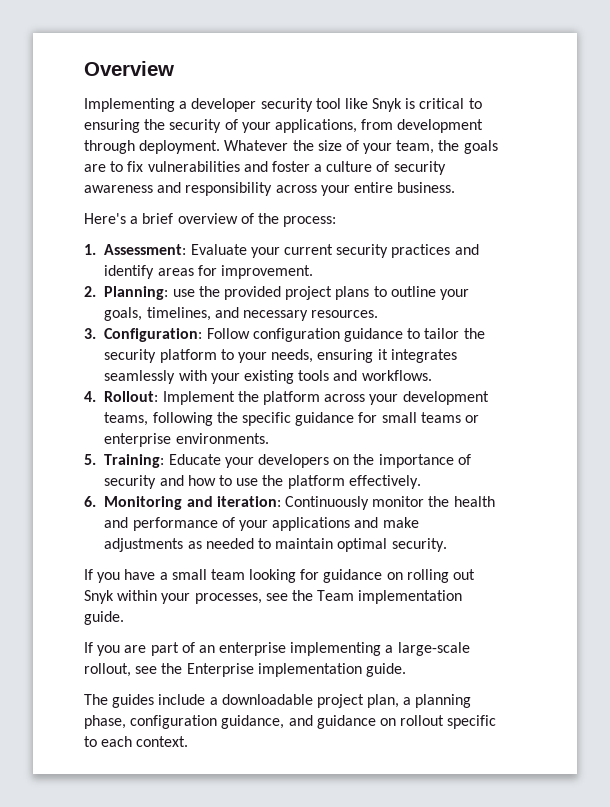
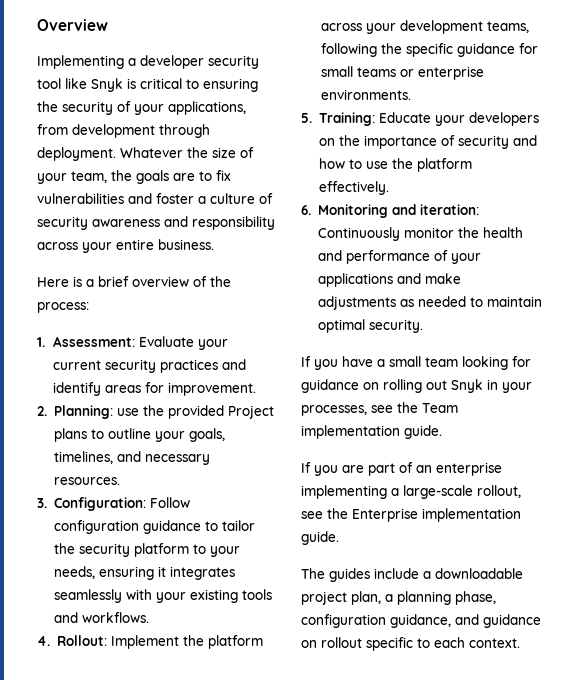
- Here's a brief overview of the process:
+ Here is a brief overview of the process:
- 2. Planning: use the provided project plans to outline your goals, timelines, and necessary resources.
+ 2. Planning: use the provided Project plans to outline your goals, timelines, and necessary resources.
- If you have a small team looking for guidance on rolling out Snyk within your processes, see the Team implementation guide.
+ If you have a small team looking for guidance on rolling out Snyk in your processes, see the Team implementation guide.

